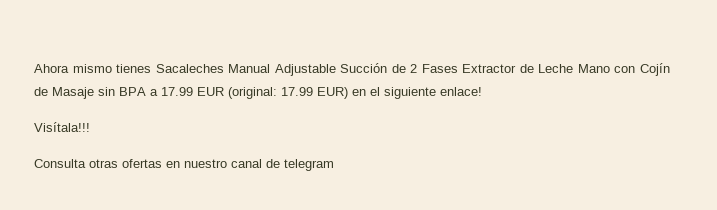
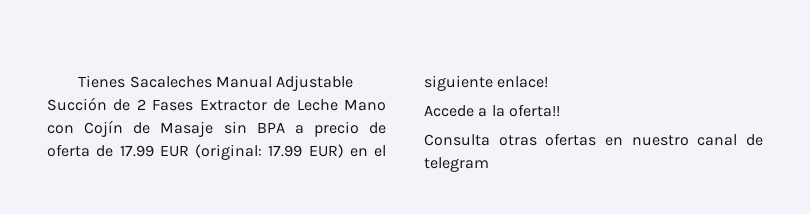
- Ahora mismo tienes Sacaleches Manual Adjustable Succión de 2 Fases Extractor de Leche Mano con Cojín de Masaje sin BPA a 17.99 EUR (original: 17.99 EUR) en el siguiente enlace!
+ Tienes Sacaleches Manual Adjustable Succión de 2 Fases Extractor de Leche Mano con Cojín de Masaje sin BPA a precio de oferta de 17.99 EUR (original: 17.99 EUR) en el siguiente enlace!
- Visítala!!!
+ Accede a la oferta!!

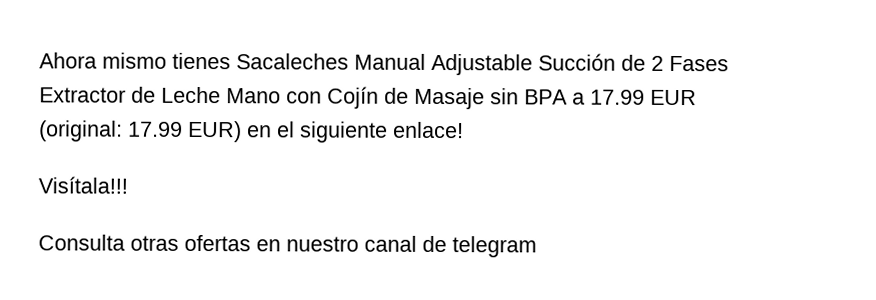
- Tienes Sacaleches Manual Adjustable Succión de 2 Fases Extractor de Leche Mano con Cojín de Masaje sin BPA a precio de oferta de 17.99 EUR (original: 17.99 EUR) en el siguiente enlace!
+ Ahora mismo tienes Sacaleches Manual Adjustable Succión de 2 Fases Extractor de Leche Mano con Cojín de Masaje sin BPA a 17.99 EUR (original: 17.99 EUR) en el siguiente enlace!
- Accede a la oferta!!
+ Visítala!!!

